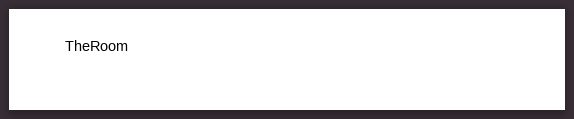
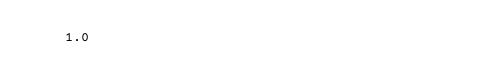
- TheRoom
+ 1.0

